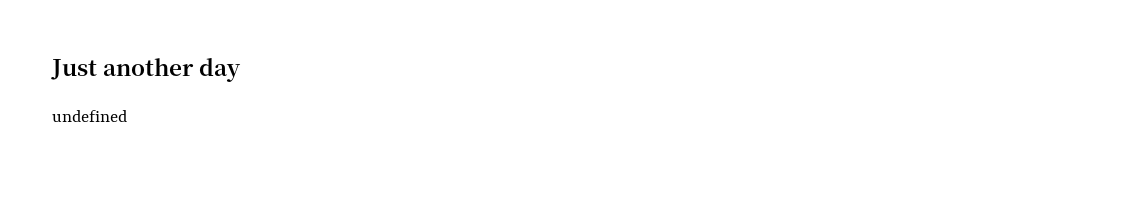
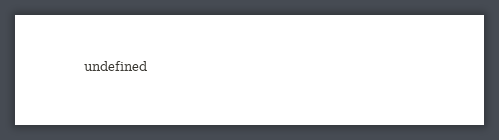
- Just another day

